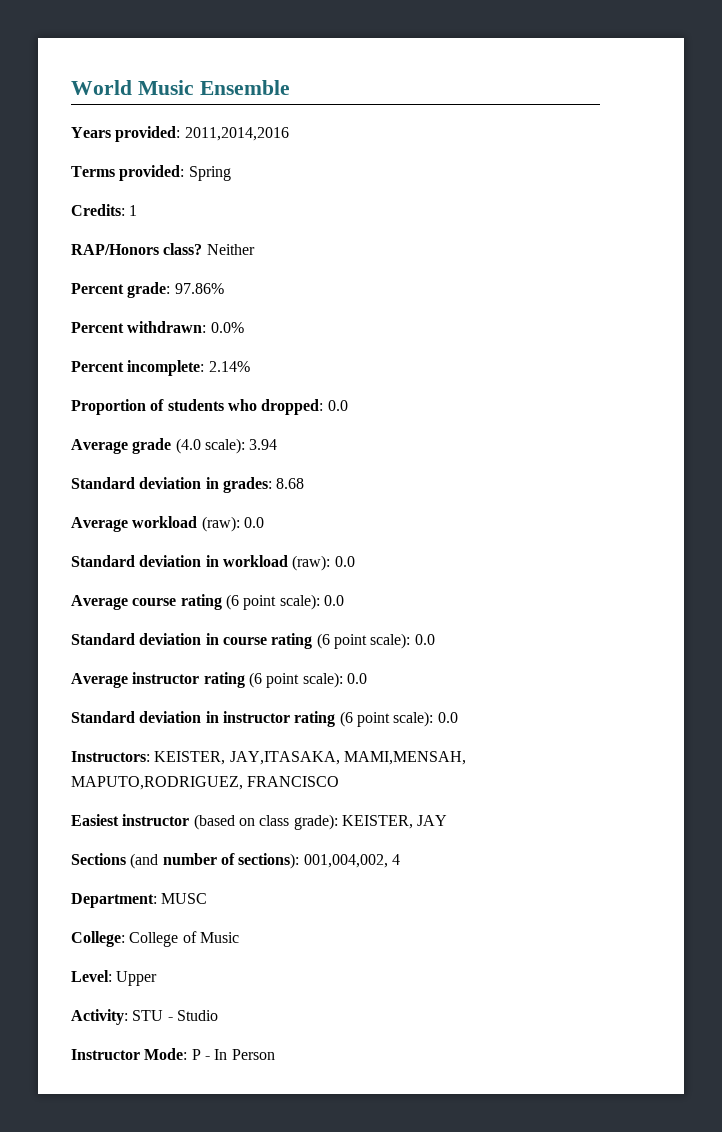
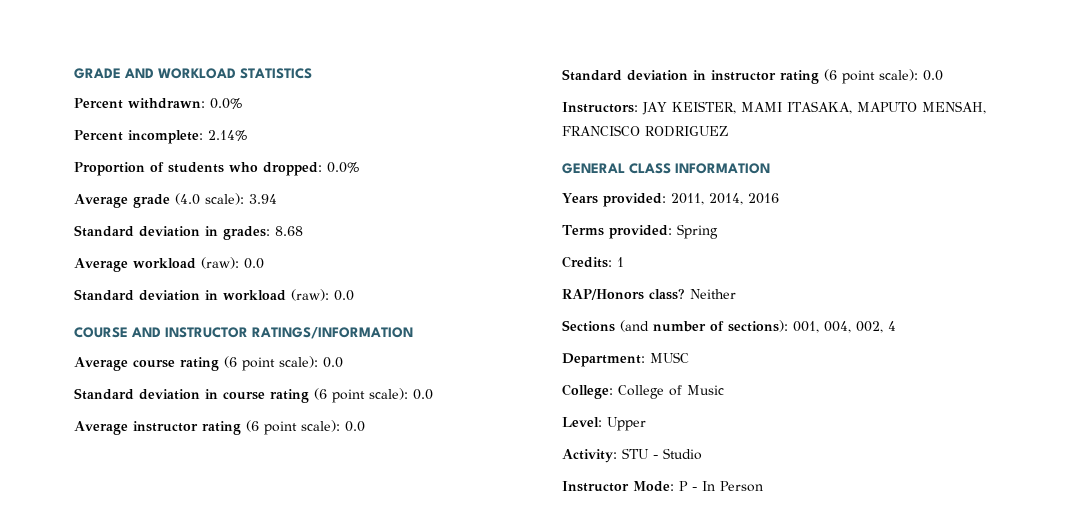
- World Music Ensemble
- Years provided: 2011,2014,2016
- Terms provided: Spring
- Credits: 1
- RAP/Honors class? Neither
- Percent grade: 97.86%
+ GRADE AND WORKLOAD STATISTICS
- Proportion of students who dropped: 0.0
+ Proportion of students who dropped: 0.0%
+ COURSE AND INSTRUCTOR RATINGS/INFORMATION
- Instructors: KEISTER, JAY,ITASAKA, MAMI,MENSAH, MAPUTO,RODRIGUEZ, FRANCISCO
- Easiest instructor (based on class grade): KEISTER, JAY
+ Instructors: JAY KEISTER, MAMI ITASAKA, MAPUTO MENSAH, FRANCISCO RODRIGUEZ
+ GENERAL CLASS INFORMATION
+ Years provided: 2011, 2014, 2016
+ Terms provided: Spring
+ Credits: 1
+ RAP/Honors class? Neither
- Sections (and number of sections): 001,004,002, 4
+ Sections (and number of sections): 001, 004, 002, 4

